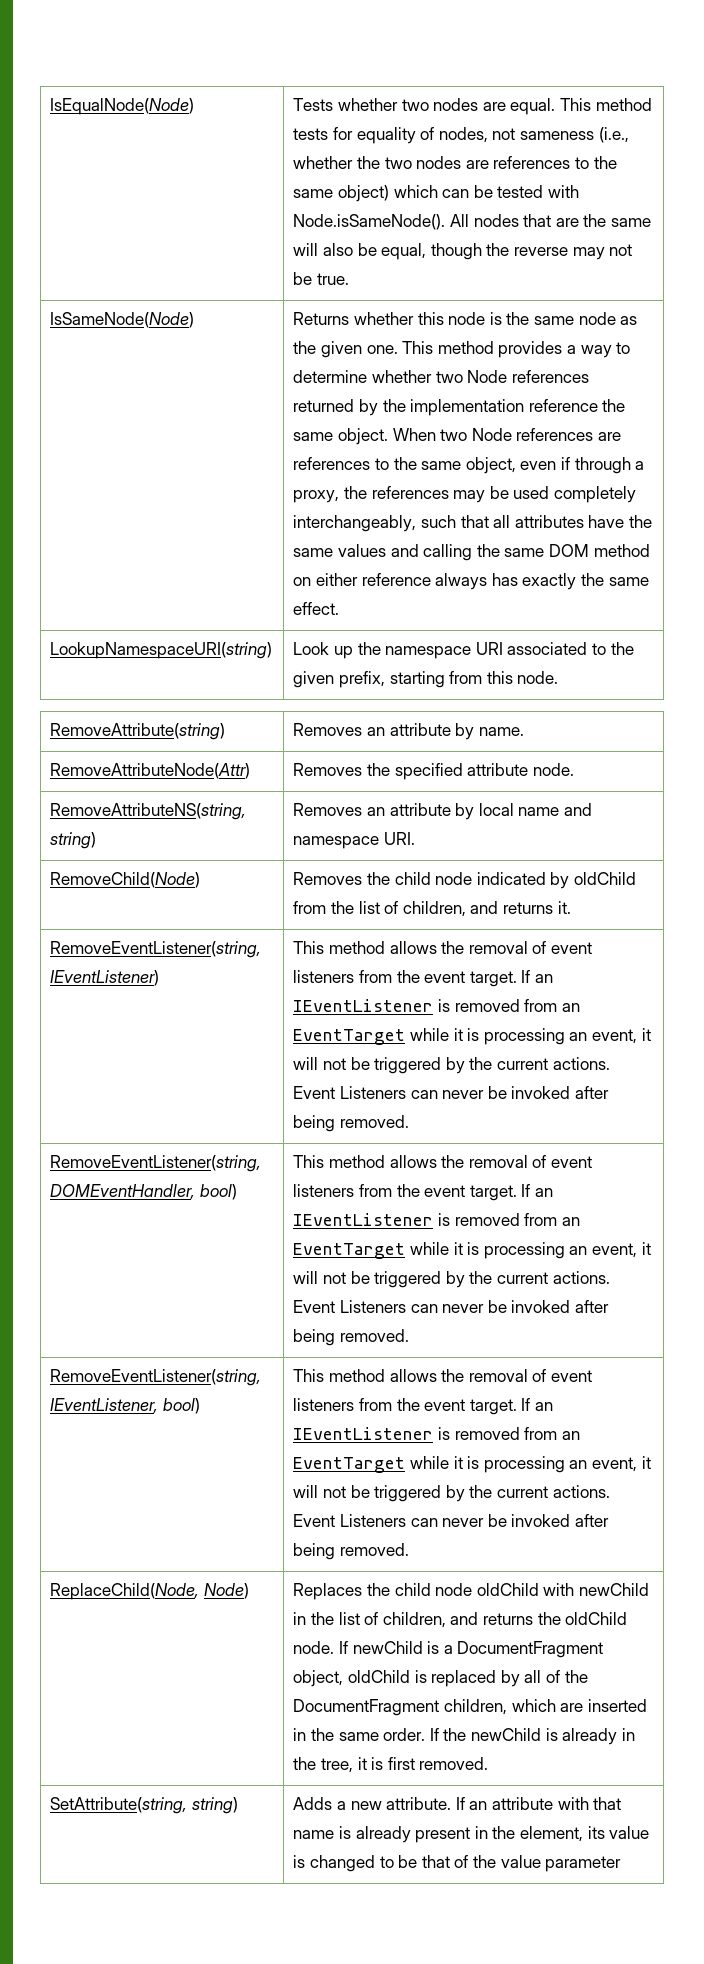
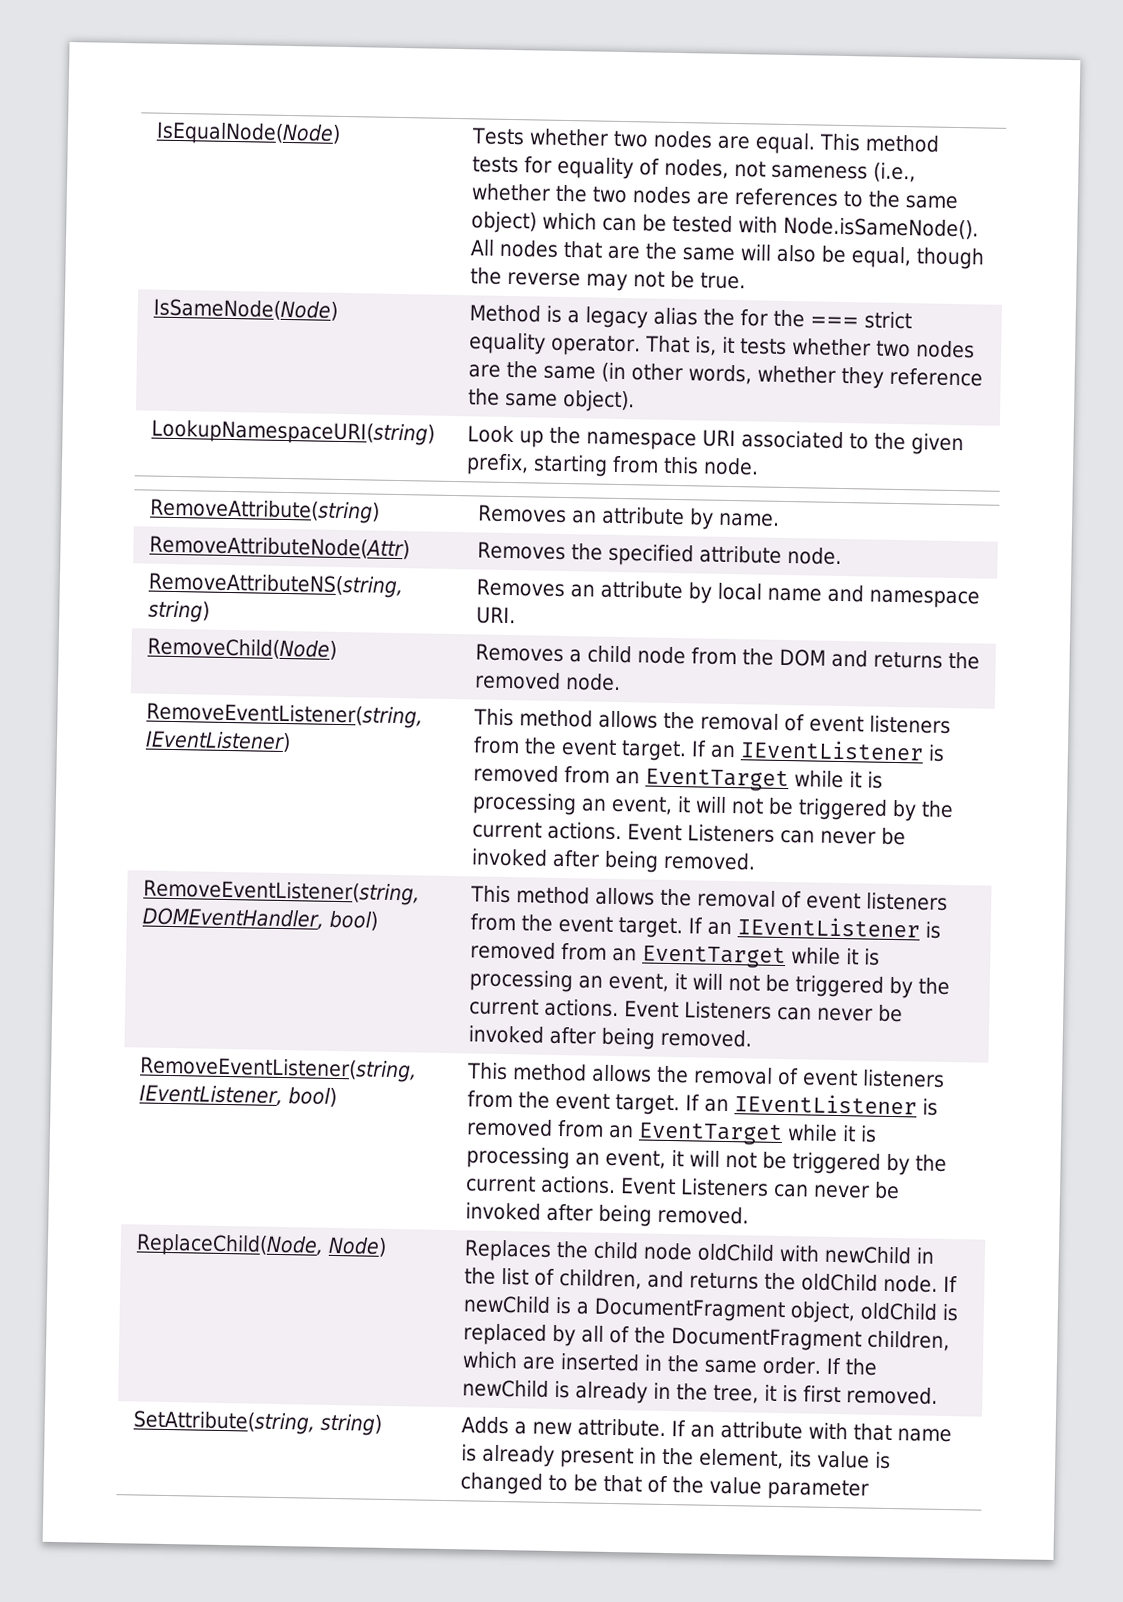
- Returns whether this node is the same node as the given one. This method provides a way to determine whether two Node references returned by the implementation reference the same object. When two Node references are references to the same object, even if through a proxy, the references may be used completely interchangeably, such that all attributes have the same values and calling the same DOM method on either reference always has exactly the same effect.
+ Method is a legacy alias the for the === strict equality operator. That is, it tests whether two nodes are the same (in other words, whether they reference the same object).
- RemoveChild(Node) | Removes the child node indicated by oldChild from the list of children, and returns it.
+ RemoveChild(Node) | Removes a child node from the DOM and returns the removed node.

